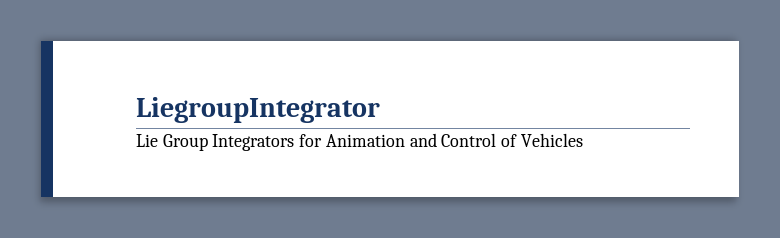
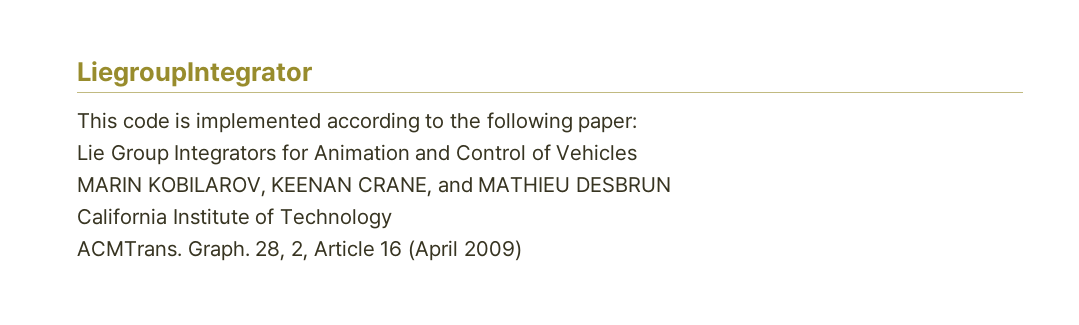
+ This code is implemented according to the following paper:
+ MARIN KOBILAROV, KEENAN CRANE, and MATHIEU DESBRUN
+ California Institute of Technology
+ ACMTrans. Graph. 28, 2, Article 16 (April 2009)

